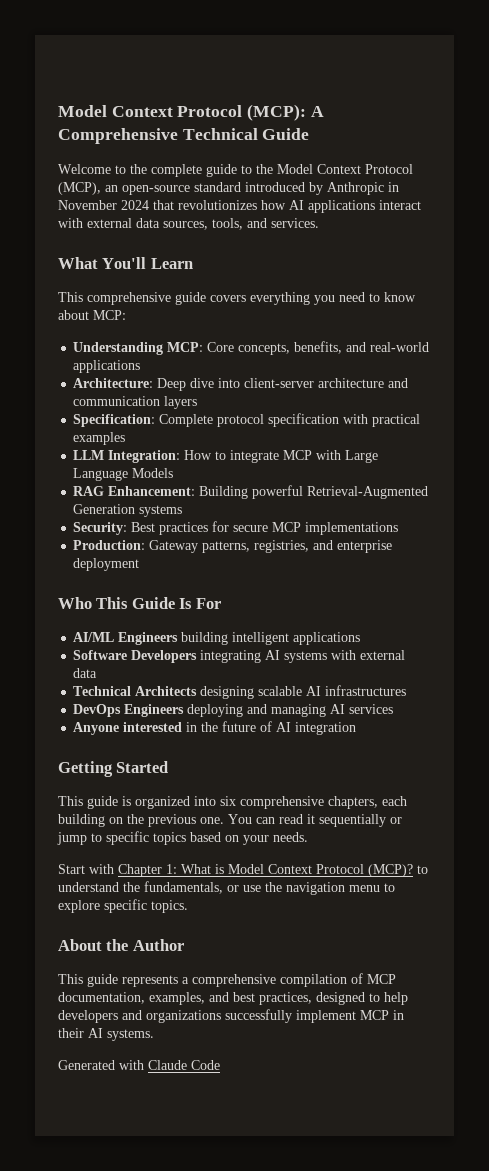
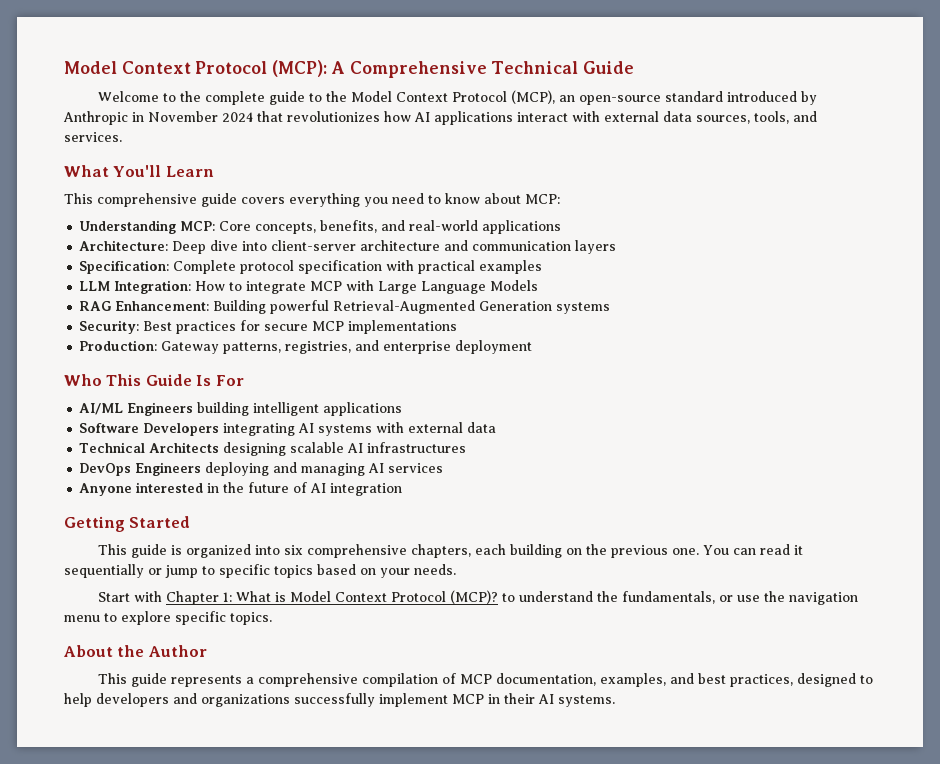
- Generated with Claude Code

